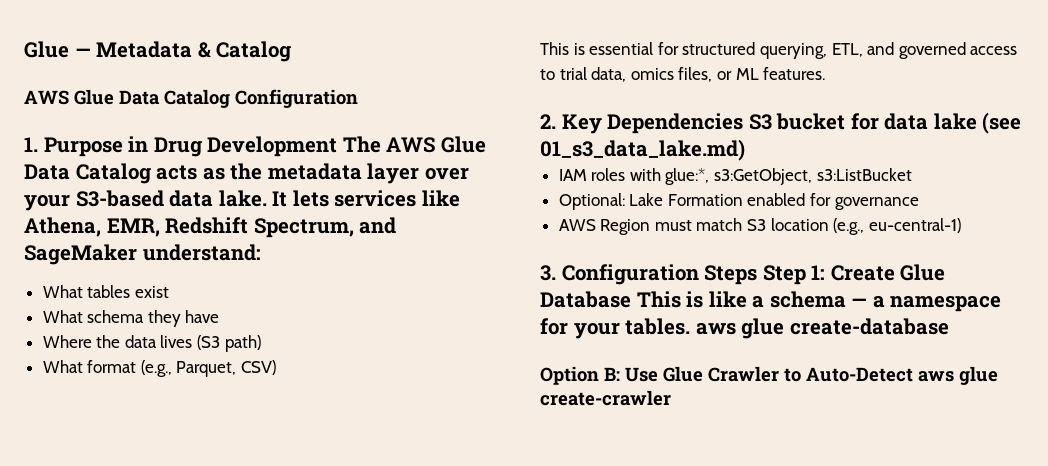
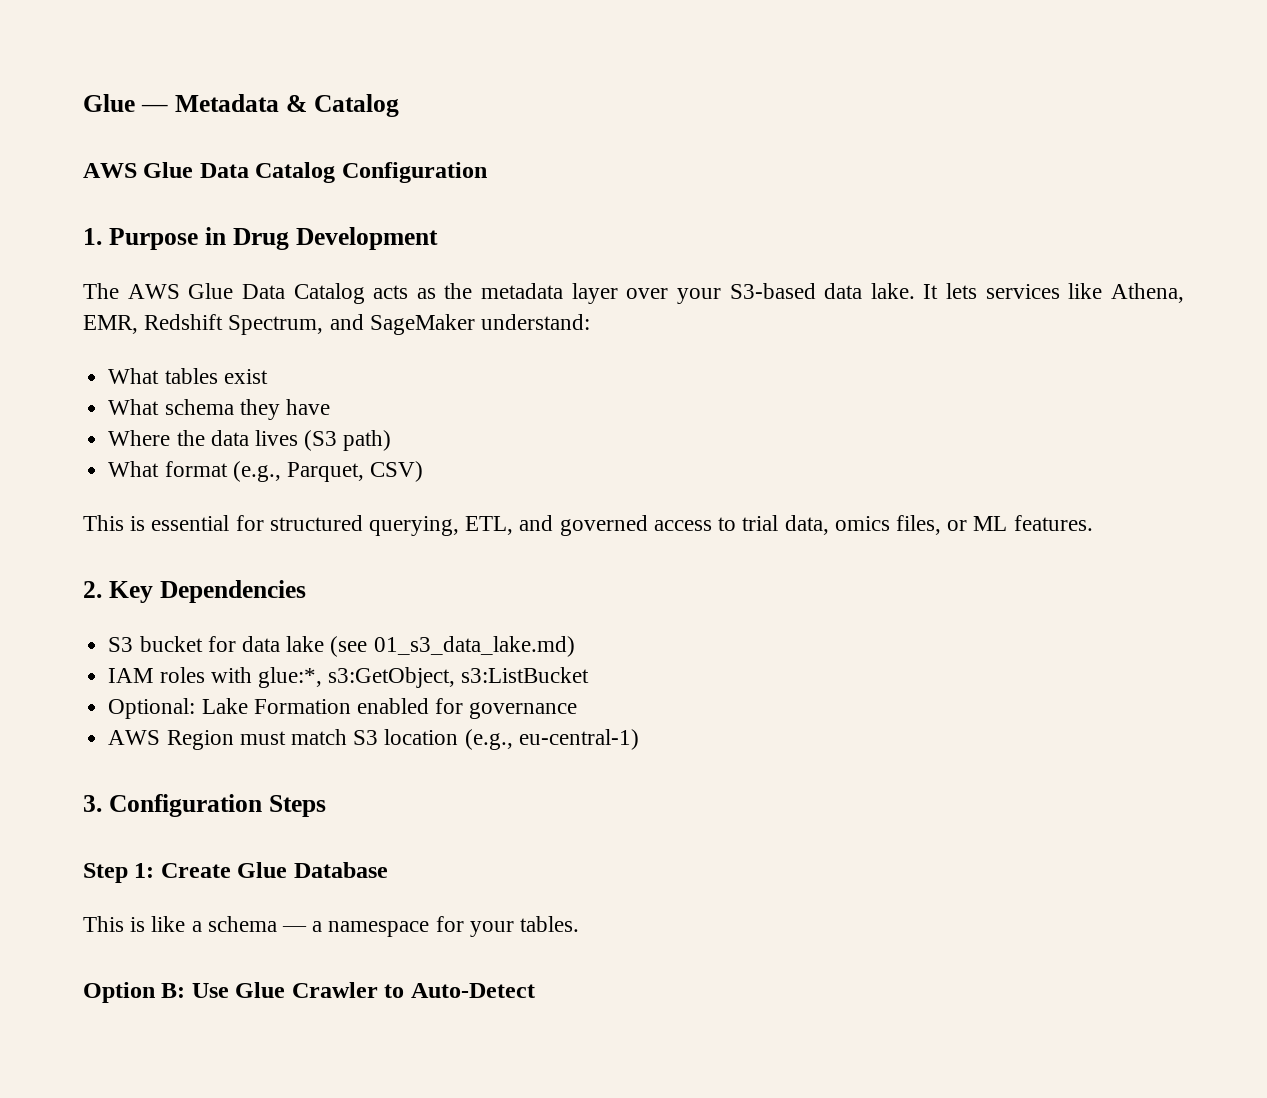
- 1. Purpose in Drug Development The AWS Glue Data Catalog acts as the metadata layer over your S3-based data lake.
+ 1. Purpose in Drug Development
+ The AWS Glue Data Catalog acts as the metadata layer over your S3-based data lake.
- 2. Key Dependencies S3 bucket for data lake (see 01_s3_data_lake.md)
+ 2. Key Dependencies
+ S3 bucket for data lake (see 01_s3_data_lake.md)
- 3. Configuration Steps Step 1: Create Glue Database This is like a schema — a namespace for your tables. aws glue create-database
+ 3. Configuration Steps
+ Step 1: Create Glue Database
+ This is like a schema — a namespace for your tables.
- Option B: Use Glue Crawler to Auto-Detect aws glue create-crawler
+ Option B: Use Glue Crawler to Auto-Detect

